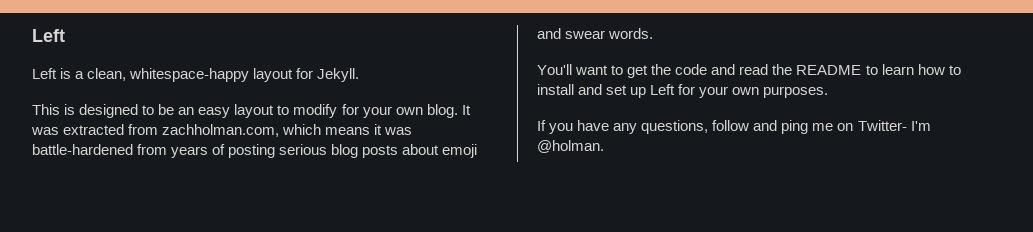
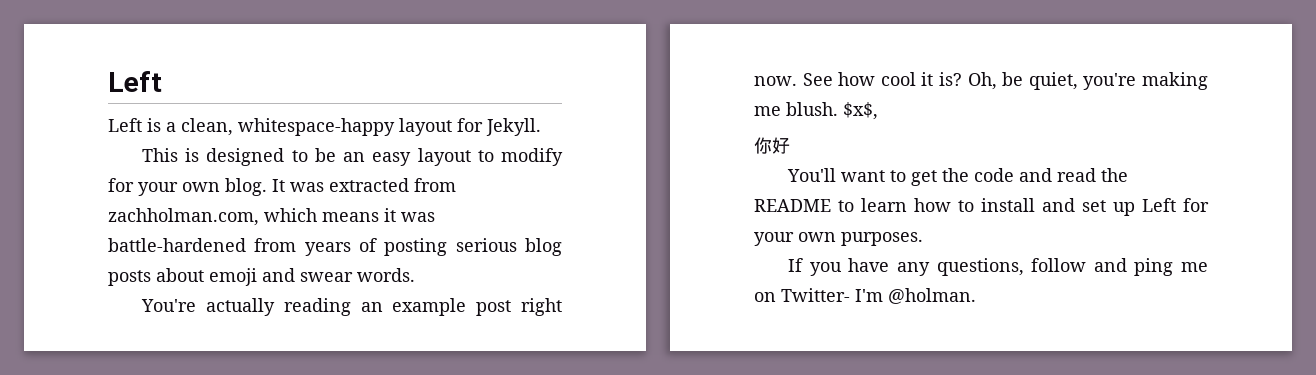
+ You're actually reading an example post right now. See how cool it is? Oh, be quiet, you're making me blush. $x$,
+ 你好

